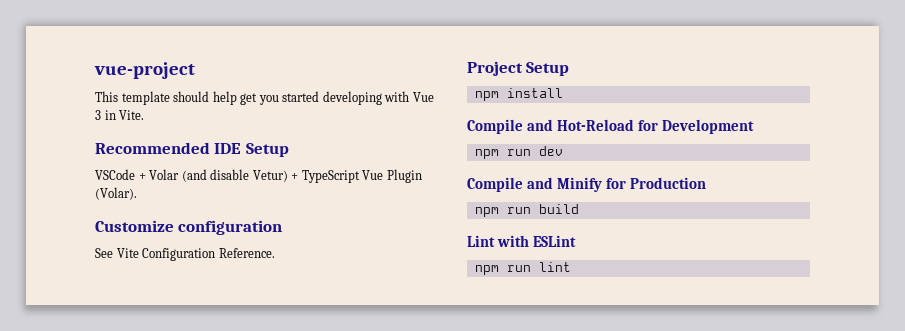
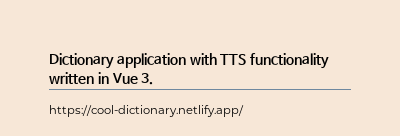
- vue-project
- This template should help get you started developing with Vue 3 in Vite.
- Recommended IDE Setup
- VSCode + Volar (and disable Vetur) + TypeScript Vue Plugin (Volar).
- Customize configuration
- See Vite Configuration Reference.
- Project Setup
- npm install
- Compile and Hot-Reload for Development
- npm run dev
- Compile and Minify for Production
- npm run build
- Lint with ESLint
- npm run lint
+ Dictionary application with TTS functionality written in Vue 3.
+ https://cool-dictionary.netlify.app/

